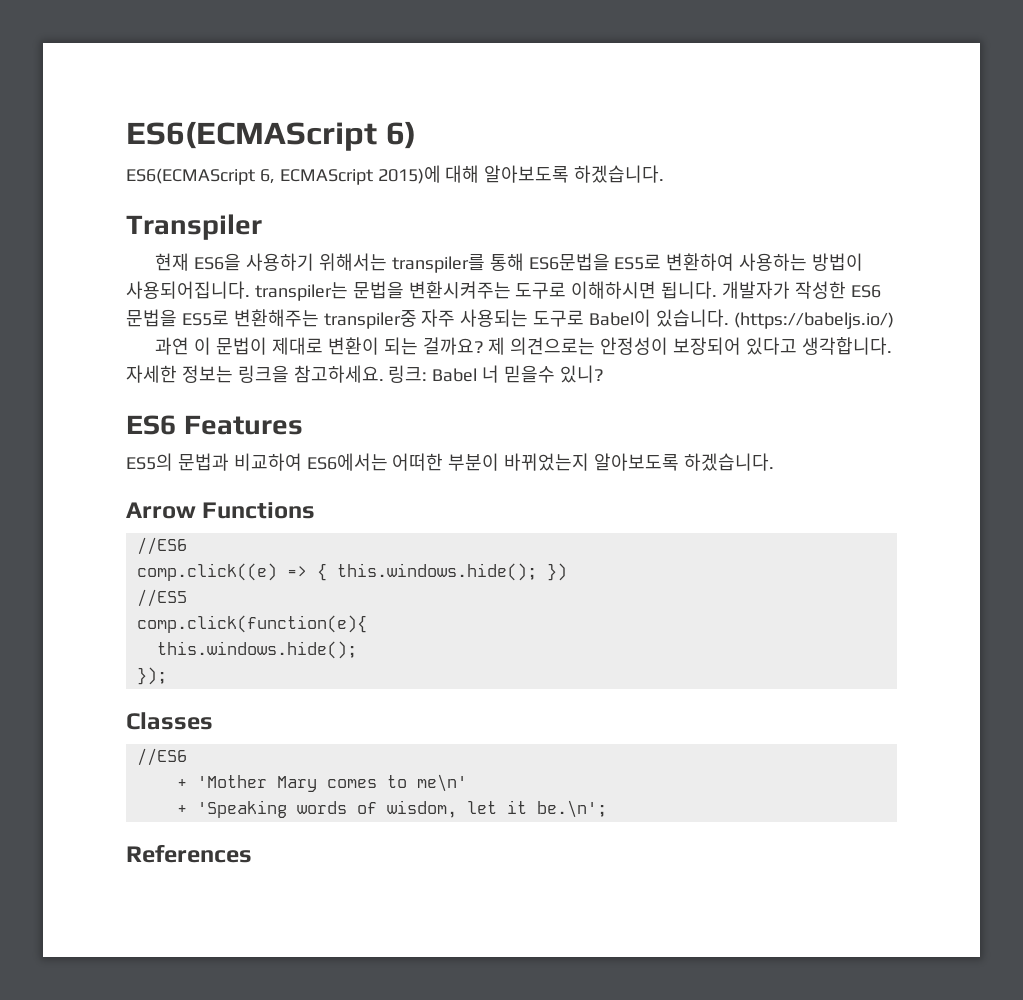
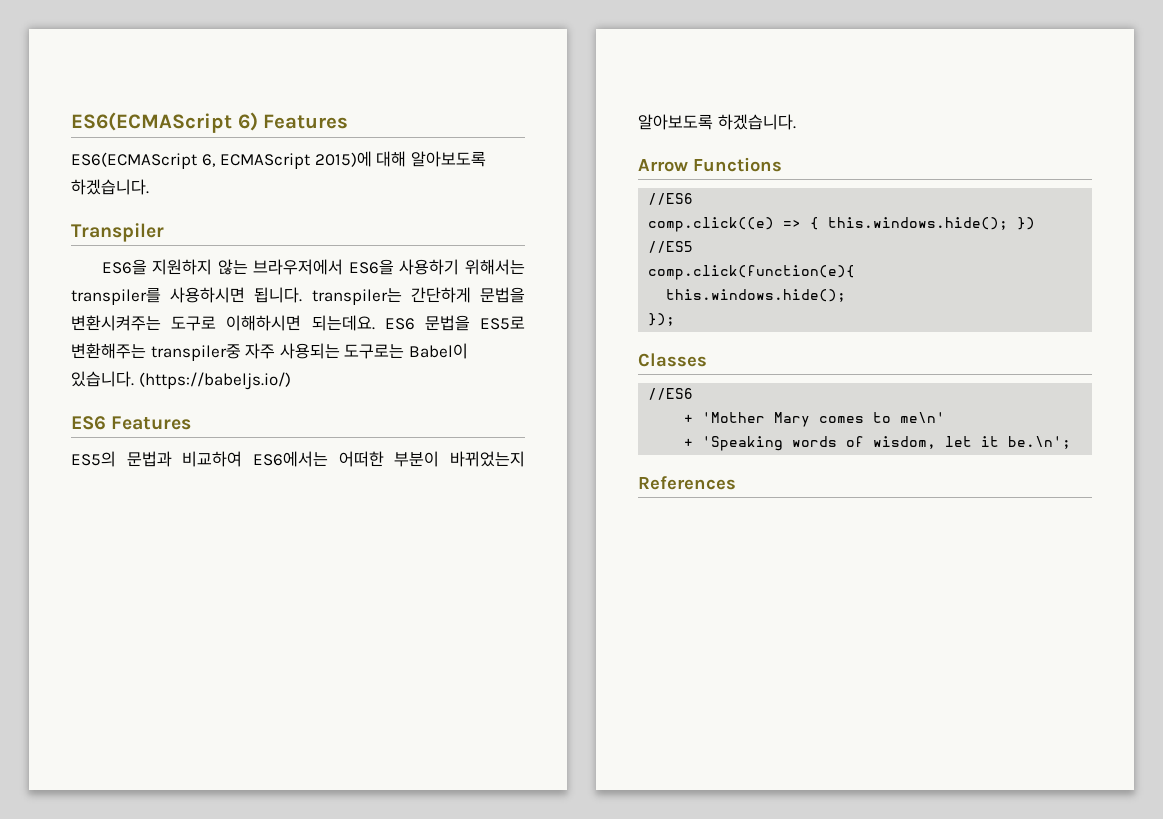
- ES6(ECMAScript 6)
+ ES6(ECMAScript 6) Features
- 현재 ES6을 사용하기 위해서는 transpiler를 통해 ES6문법을 ES5로 변환하여 사용하는 방법이 사용되어집니다. transpiler는 문법을 변환시켜주는 도구로 이해하시면 됩니다. 개발자가 작성한 ES6 문법을 ES5로 변환해주는 transpiler중 자주 사용되는 도구로 Babel이 있습니다.
+ ES6을 지원하지 않는 브라우저에서 ES6을 사용하기 위해서는 transpiler를 사용하시면 됩니다. transpiler는 간단하게 문법을 변환시켜주는 도구로 이해하시면 되는데요. ES6 문법을 ES5로 변환해주는 transpiler중 자주 사용되는 도구로는 Babel이 있습니다.
- 과연 이 문법이 제대로 변환이 되는 걸까요? 제 의견으로는 안정성이 보장되어 있다고 생각합니다. 자세한 정보는 링크을 참고하세요. 링크: Babel 너 믿을수 있니?

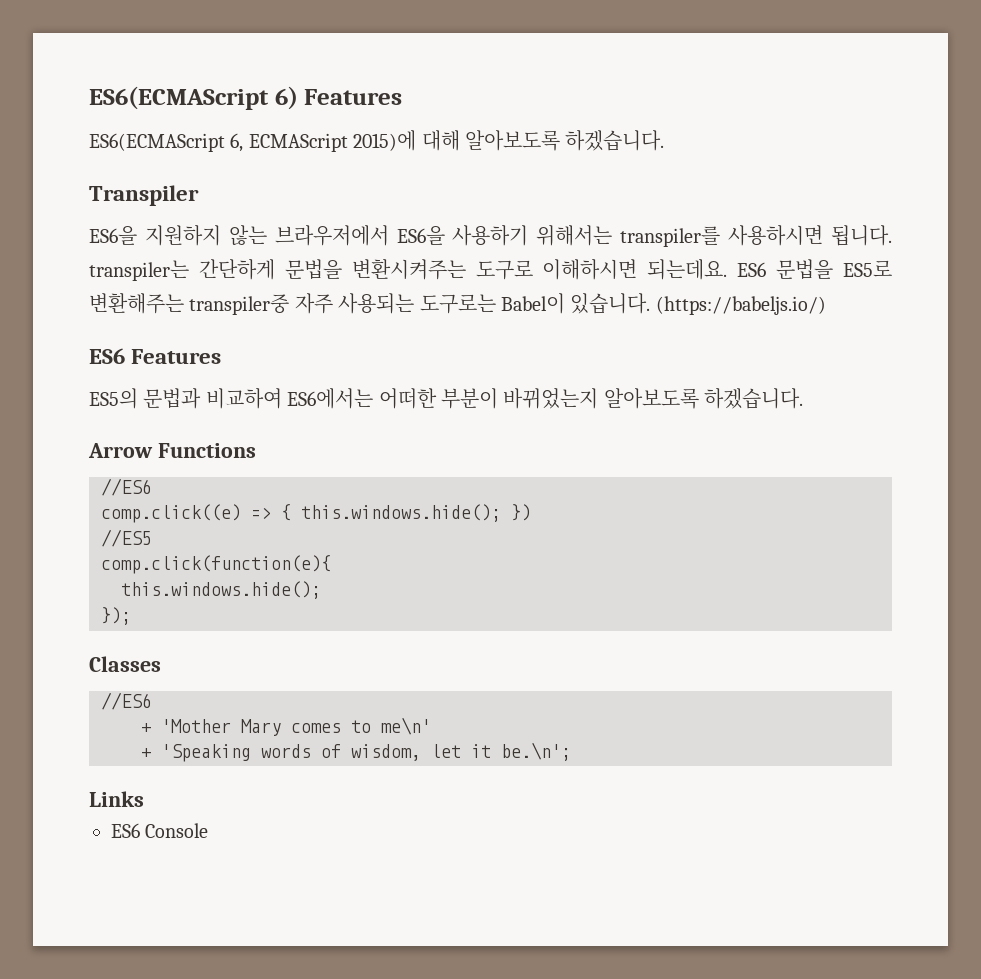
- References
+ Links
+ ES6 Console

